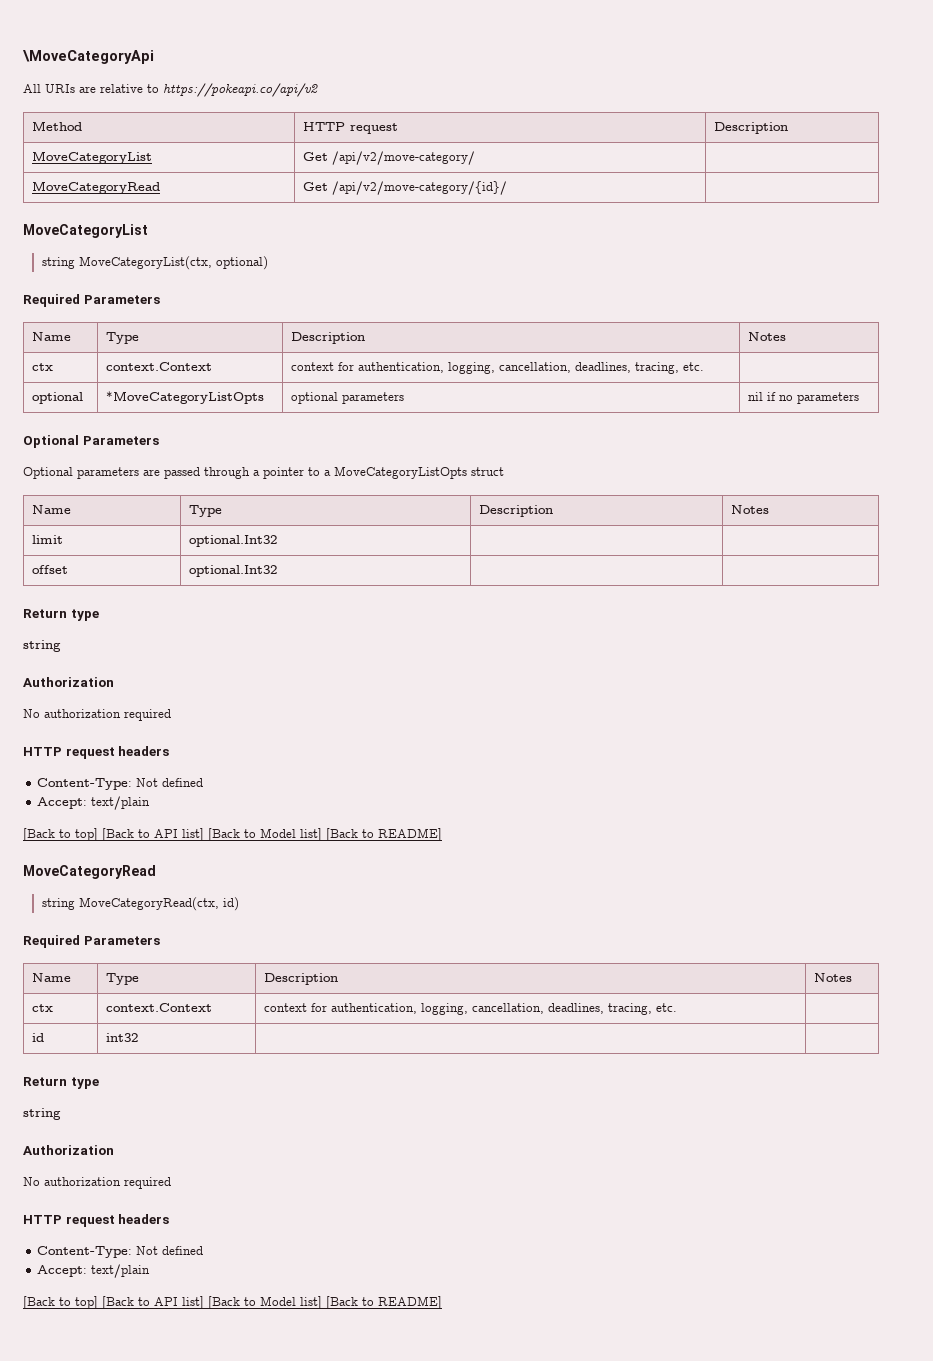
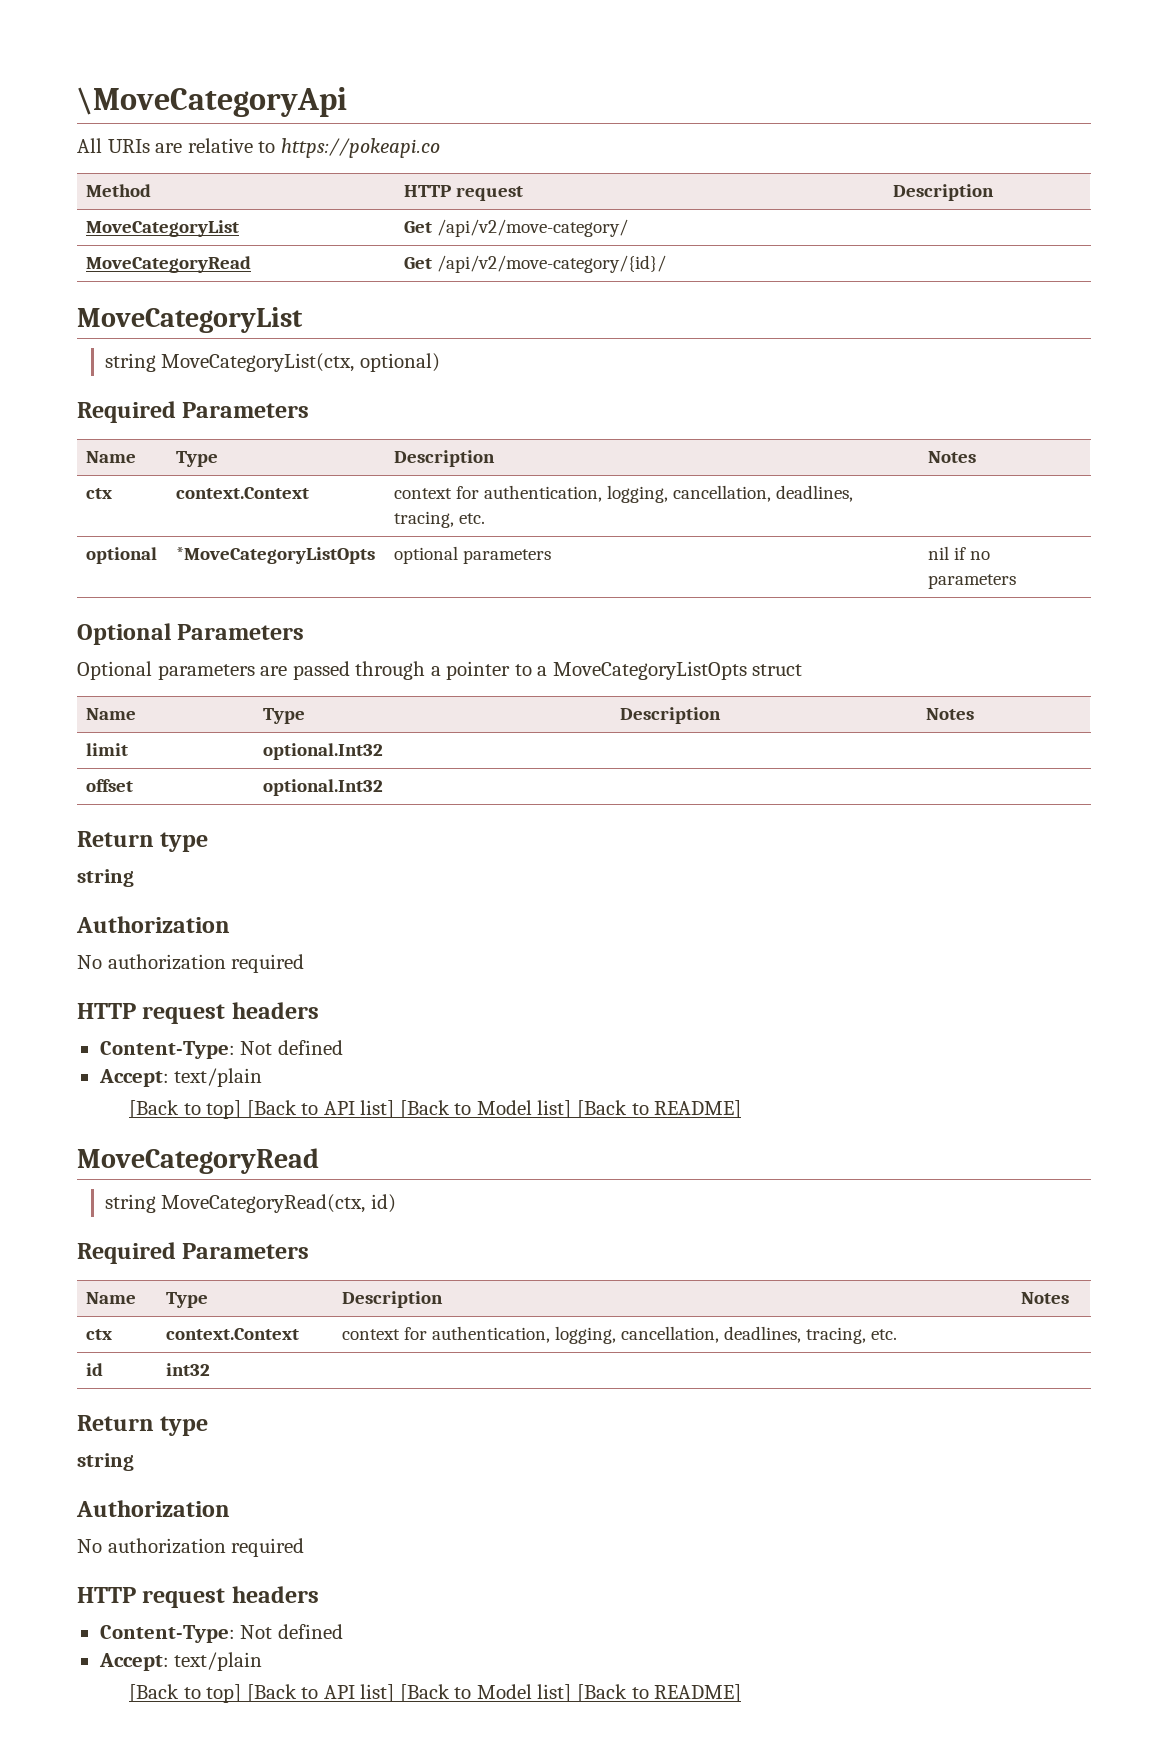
- All URIs are relative to https://pokeapi.co/api/v2
+ All URIs are relative to https://pokeapi.co

